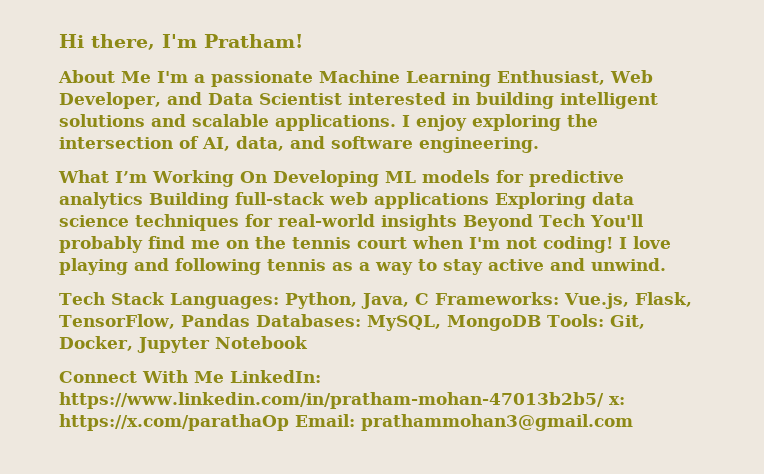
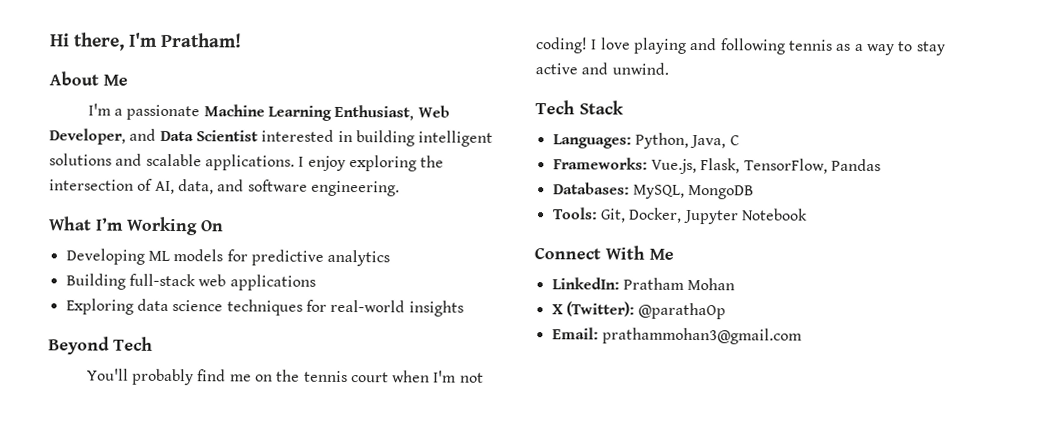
- About Me I'm a passionate Machine Learning Enthusiast, Web Developer, and Data Scientist interested in building intelligent solutions and scalable applications.
+ About Me
+ I'm a passionate Machine Learning Enthusiast, Web Developer, and Data Scientist interested in building intelligent solutions and scalable applications.
- What I’m Working On Developing ML models for predictive analytics Building full-stack web applications Exploring data science techniques for real-world insights Beyond Tech You'll probably find me on the tennis court when I'm not coding!
+ What I’m Working On
+ Developing ML models for predictive analytics
+ Building full-stack web applications
+ Exploring data science techniques for real-world insights
+ Beyond Tech
+ You'll probably find me on the tennis court when I'm not coding!
- Tech Stack Languages: Python, Java, C Frameworks: Vue.js, Flask, TensorFlow, Pandas Databases: MySQL, MongoDB Tools: Git, Docker, Jupyter Notebook
+ Tech Stack
+ Languages: Python, Java, C
+ Frameworks: Vue.js, Flask, TensorFlow, Pandas
+ Databases: MySQL, MongoDB
+ Tools: Git, Docker, Jupyter Notebook
- Connect With Me LinkedIn: https://www.linkedin.com/in/pratham-mohan-47013b2b5/ x: https://x.com/parathaOp Email: prathammohan3@gmail.com
+ Connect With Me
+ LinkedIn: Pratham Mohan
+ X (Twitter): @parathaOp
+ Email: prathammohan3@gmail.com

